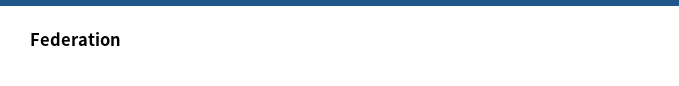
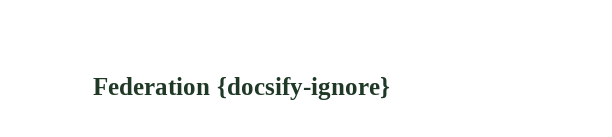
- Federation
+ Federation {docsify-ignore}

